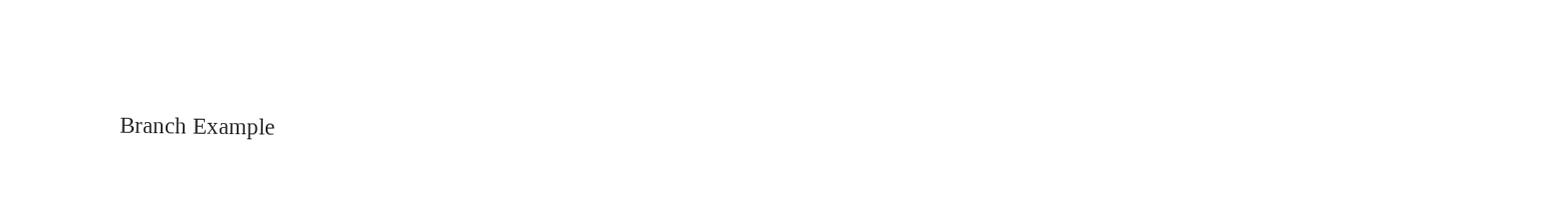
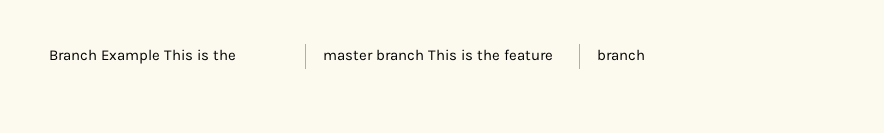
- Branch Example
+ Branch Example This is the master branch This is the feature branch

